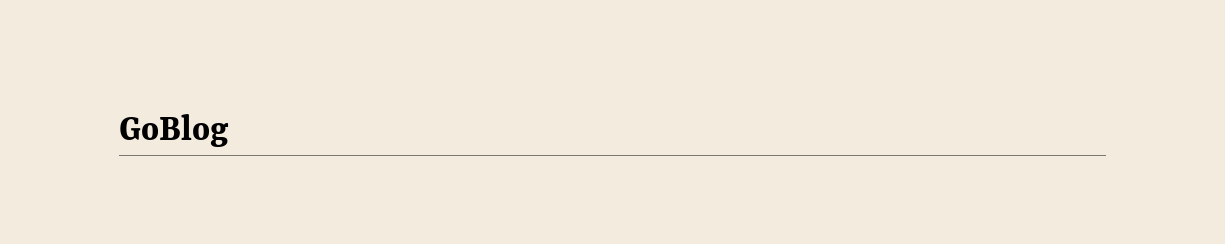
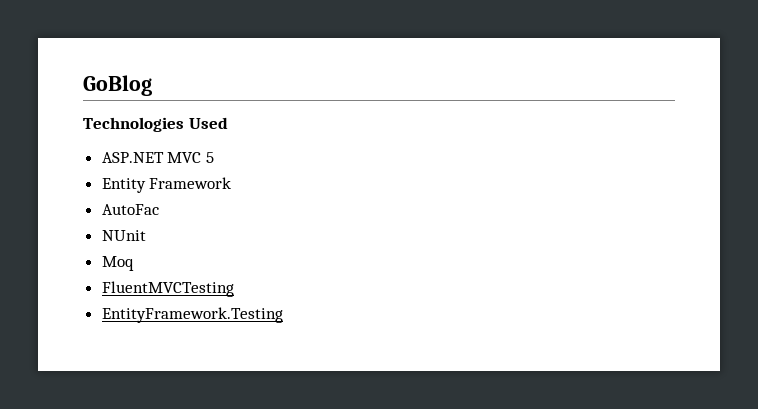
+ Technologies Used
+ ASP.NET MVC 5
+ Entity Framework
+ AutoFac
+ NUnit
+ Moq
+ FluentMVCTesting
+ EntityFramework.Testing

